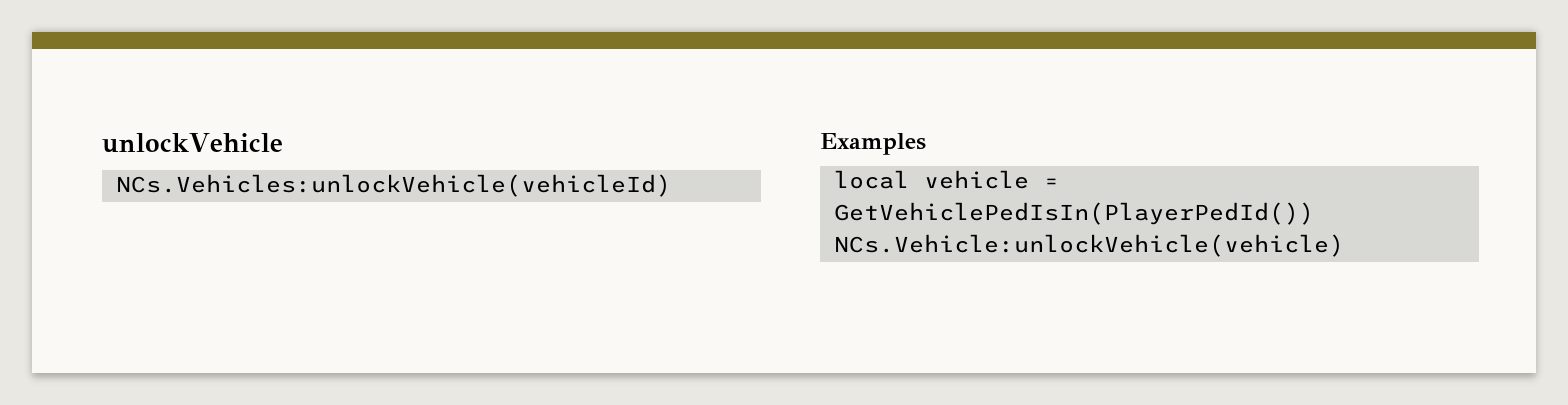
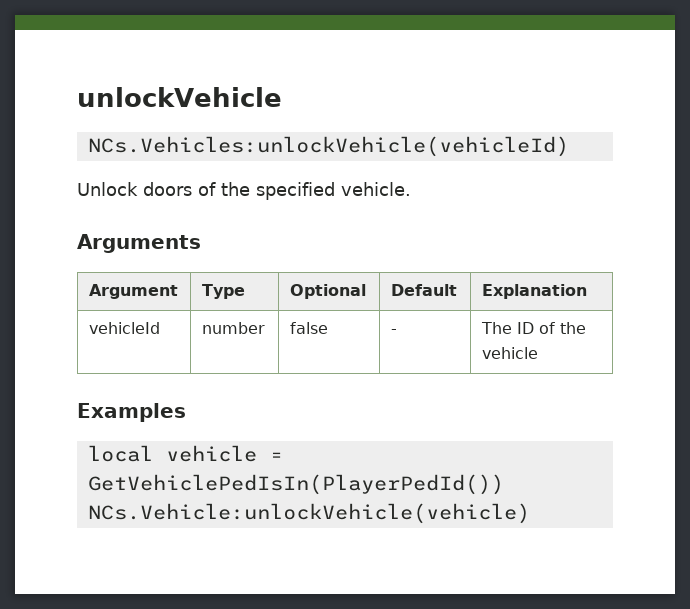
+ Unlock doors of the specified vehicle.
+ Arguments
+ Argument | Type | Optional | Default | Explanation
+ vehicleId | number | false | - | The ID of the vehicle

